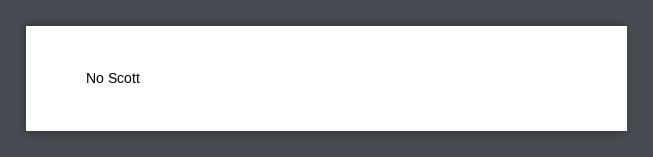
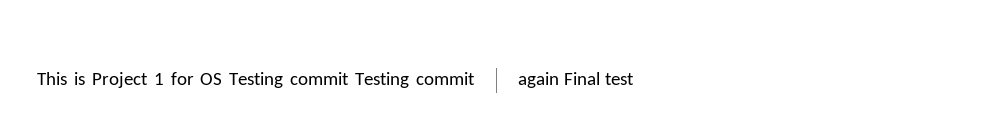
- No Scott
+ This is Project 1 for OS Testing commit Testing commit again Final test

